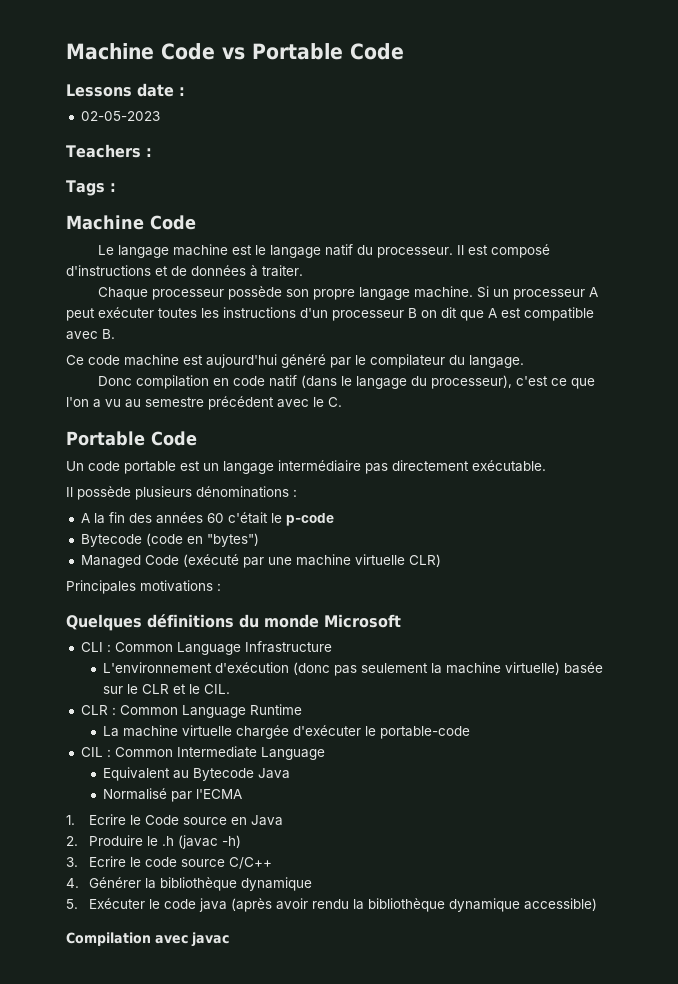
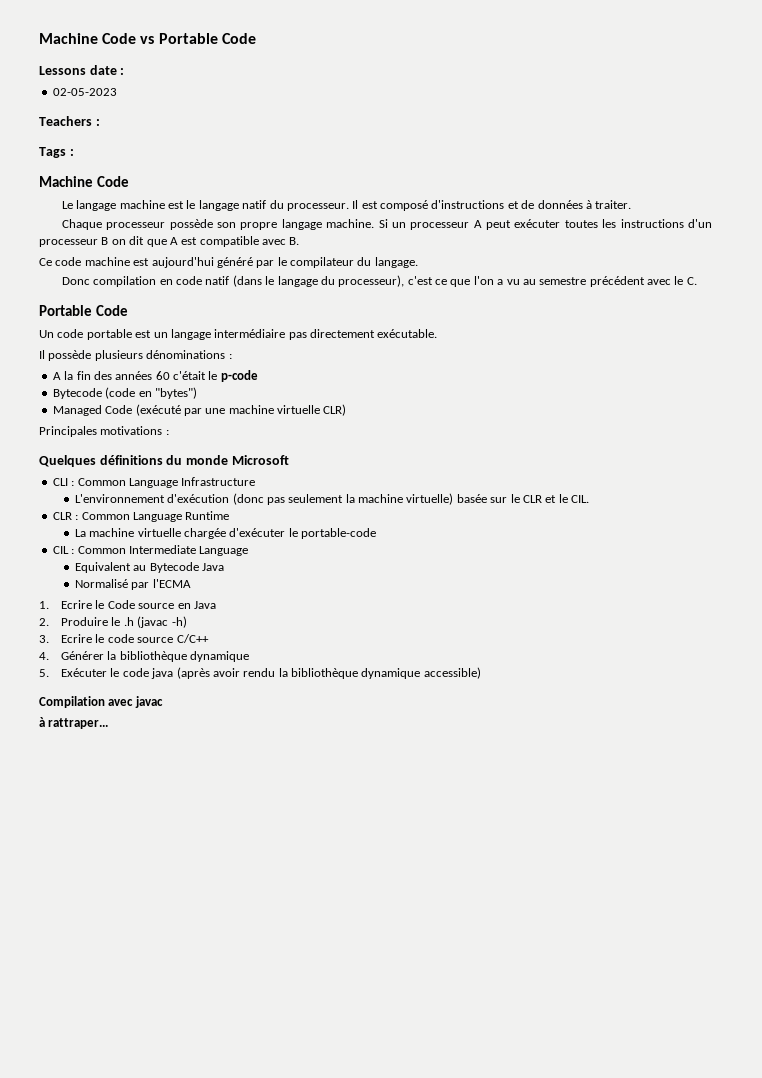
+ à rattraper...

